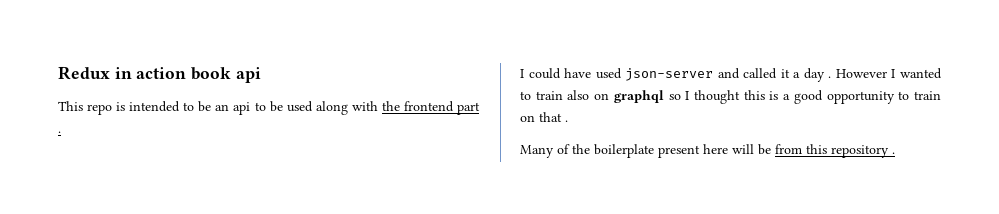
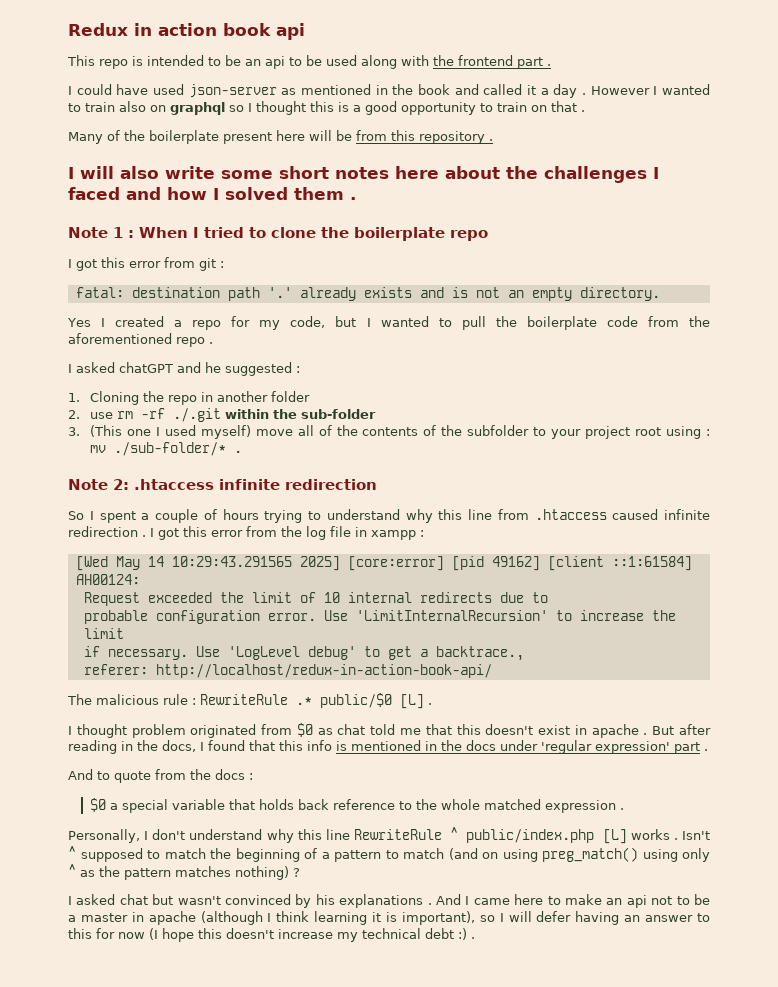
- I could have used json-server and called it a day .
+ I could have used json-server as mentioned in the book and called it a day .
+ I will also write some short notes here about the challenges I faced and how I solved them .
+ Note 1 : When I tried to clone the boilerplate repo
+ I got this error from git :
+ fatal: destination path '.' already exists and is not an empty directory.
+ Yes I created a repo for my code, but I wanted to pull the boilerplate code from the aforementioned repo .
+ I asked chatGPT and he suggested :
+ 1. Cloning the repo in another folder
+ 2. use rm -rf ./.git within the sub-folder
+ 3. (This one I used myself) move all of the contents of the subfolder to your project root using : mv ./sub-folder/* .
+ Note 2: .htaccess infinite redirection
+ So I spent a couple of hours trying to understand why this line from .htaccess caused infinite redirection . I got this error from the log file in xampp :
+ [Wed May 14 10:29:43.291565 2025] [core:error] [pid 49162] [client ::1:61584] AH00124:
+ Request exceeded the limit of 10 internal redirects due to
+ probable configuration error. Use 'LimitInternalRecursion' to increase the limit
+ if necessary. Use 'LogLevel debug' to get a backtrace.,
+ referer: http://localhost/redux-in-action-book-api/
+ The malicious rule : RewriteRule .* public/$0 [L] .
+ I thought problem originated from $0 as chat told me that this doesn't exist in apache . But after reading in the docs, I found that this info is mentioned in the docs under 'regular expression' part .
+ And to quote from the docs :
+ $0 a special variable that holds back reference to the whole matched expression .
+ Personally, I don't understand why this line RewriteRule ^ public/index.php [L] works . Isn't ^ supposed to match the beginning of a pattern to match (and on using preg_match() using only ^ as the pattern matches nothing) ?
+ I asked chat but wasn't convinced by his explanations . And I came here to make an api not to be a master in apache (although I think learning it is important), so I will defer having an answer to this for now (I hope this doesn't increase my technical debt :) .

